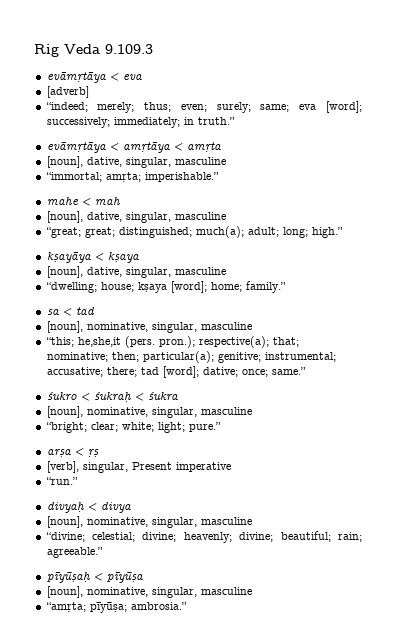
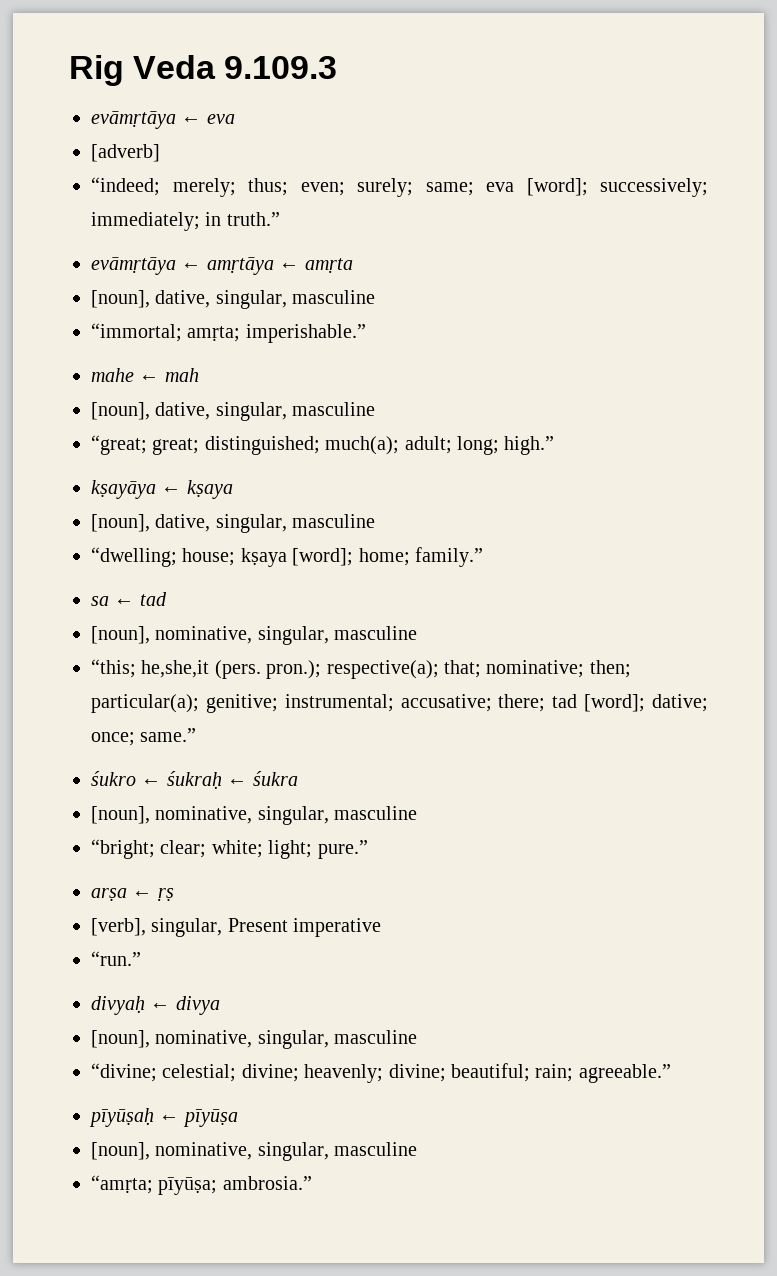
- evāmṛtāya < eva
+ evāmṛtāya ← eva
- evāmṛtāya < amṛtāya < amṛta
+ evāmṛtāya ← amṛtāya ← amṛta
- mahe < mah
+ mahe ← mah
- kṣayāya < kṣaya
+ kṣayāya ← kṣaya
- sa < tad
+ sa ← tad
- śukro < śukraḥ < śukra
+ śukro ← śukraḥ ← śukra
- arṣa < ṛṣ
+ arṣa ← ṛṣ
- divyaḥ < divya
+ divyaḥ ← divya
- pīyūṣaḥ < pīyūṣa
+ pīyūṣaḥ ← pīyūṣa

